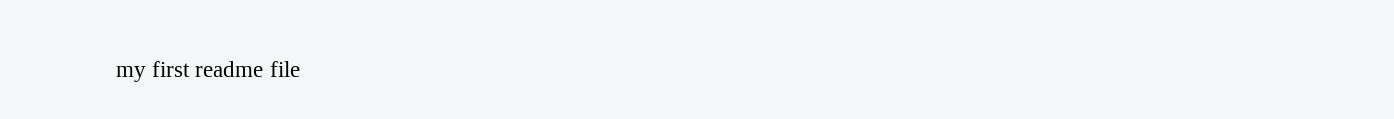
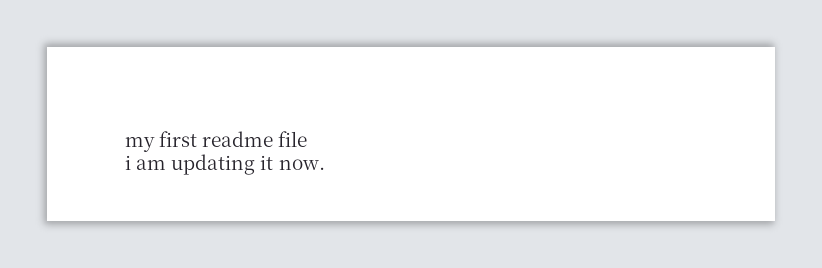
+ i am updating it now.

